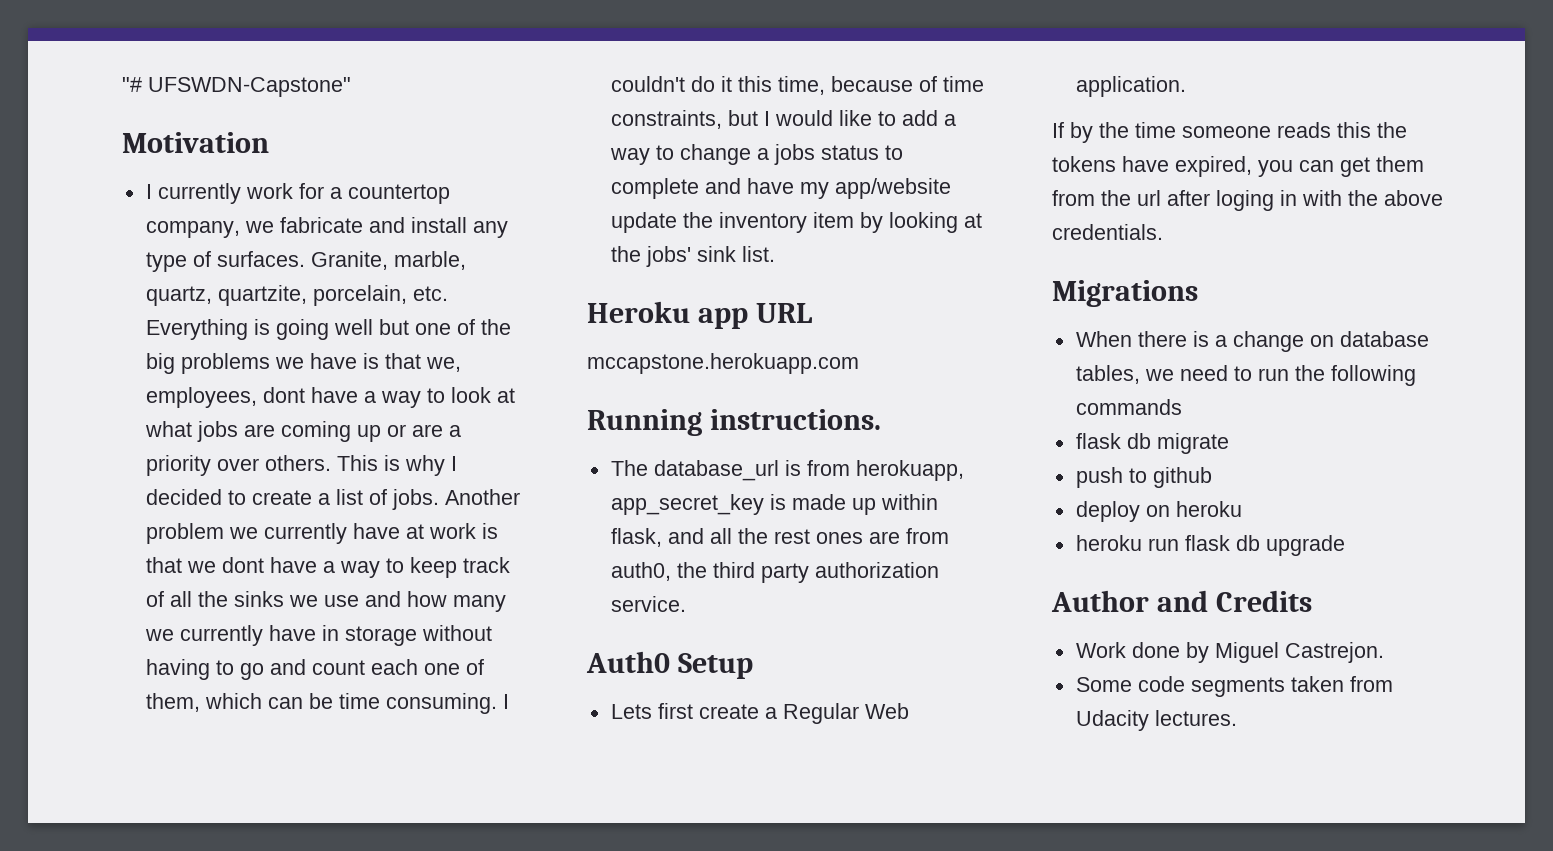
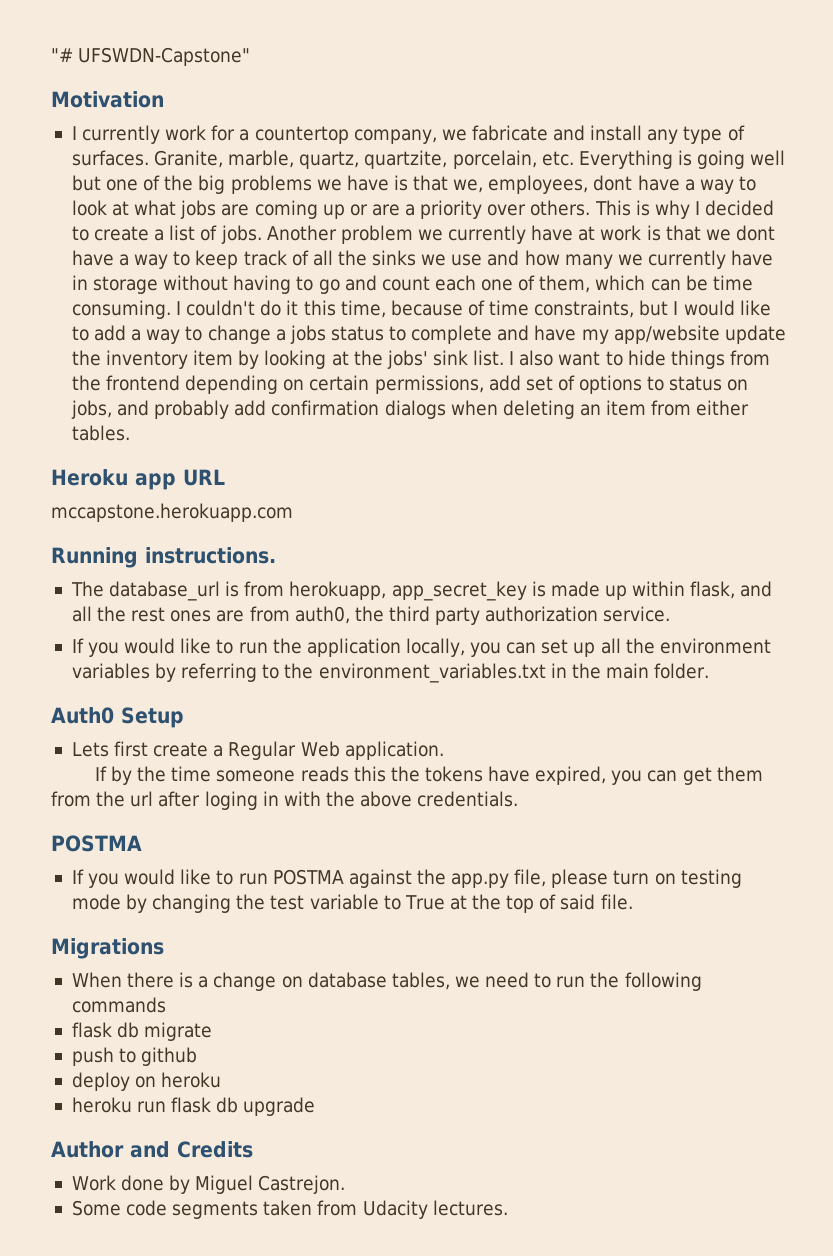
+ I also want to hide things from the frontend depending on certain permissions, add set of options to status on jobs, and probably add confirmation dialogs when deleting an item from either tables.
+ If you would like to run the application locally, you can set up all the environment variables by referring to the environment_variables.txt in the main folder.
  If by the time someone reads this the tokens have expired, you can get them from the url after loging in with the above credentials.
+ POSTMA
+ If you would like to run POSTMA against the app.py file, please turn on testing mode by changing the test variable to True at the top of said file.

